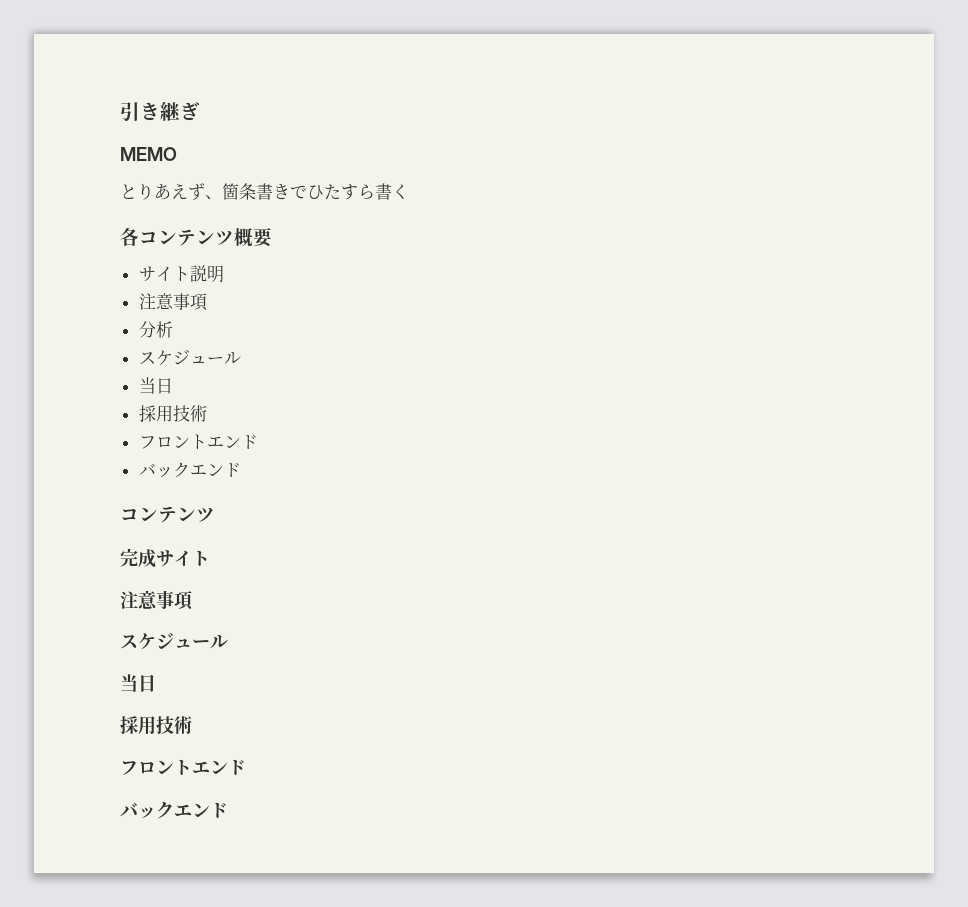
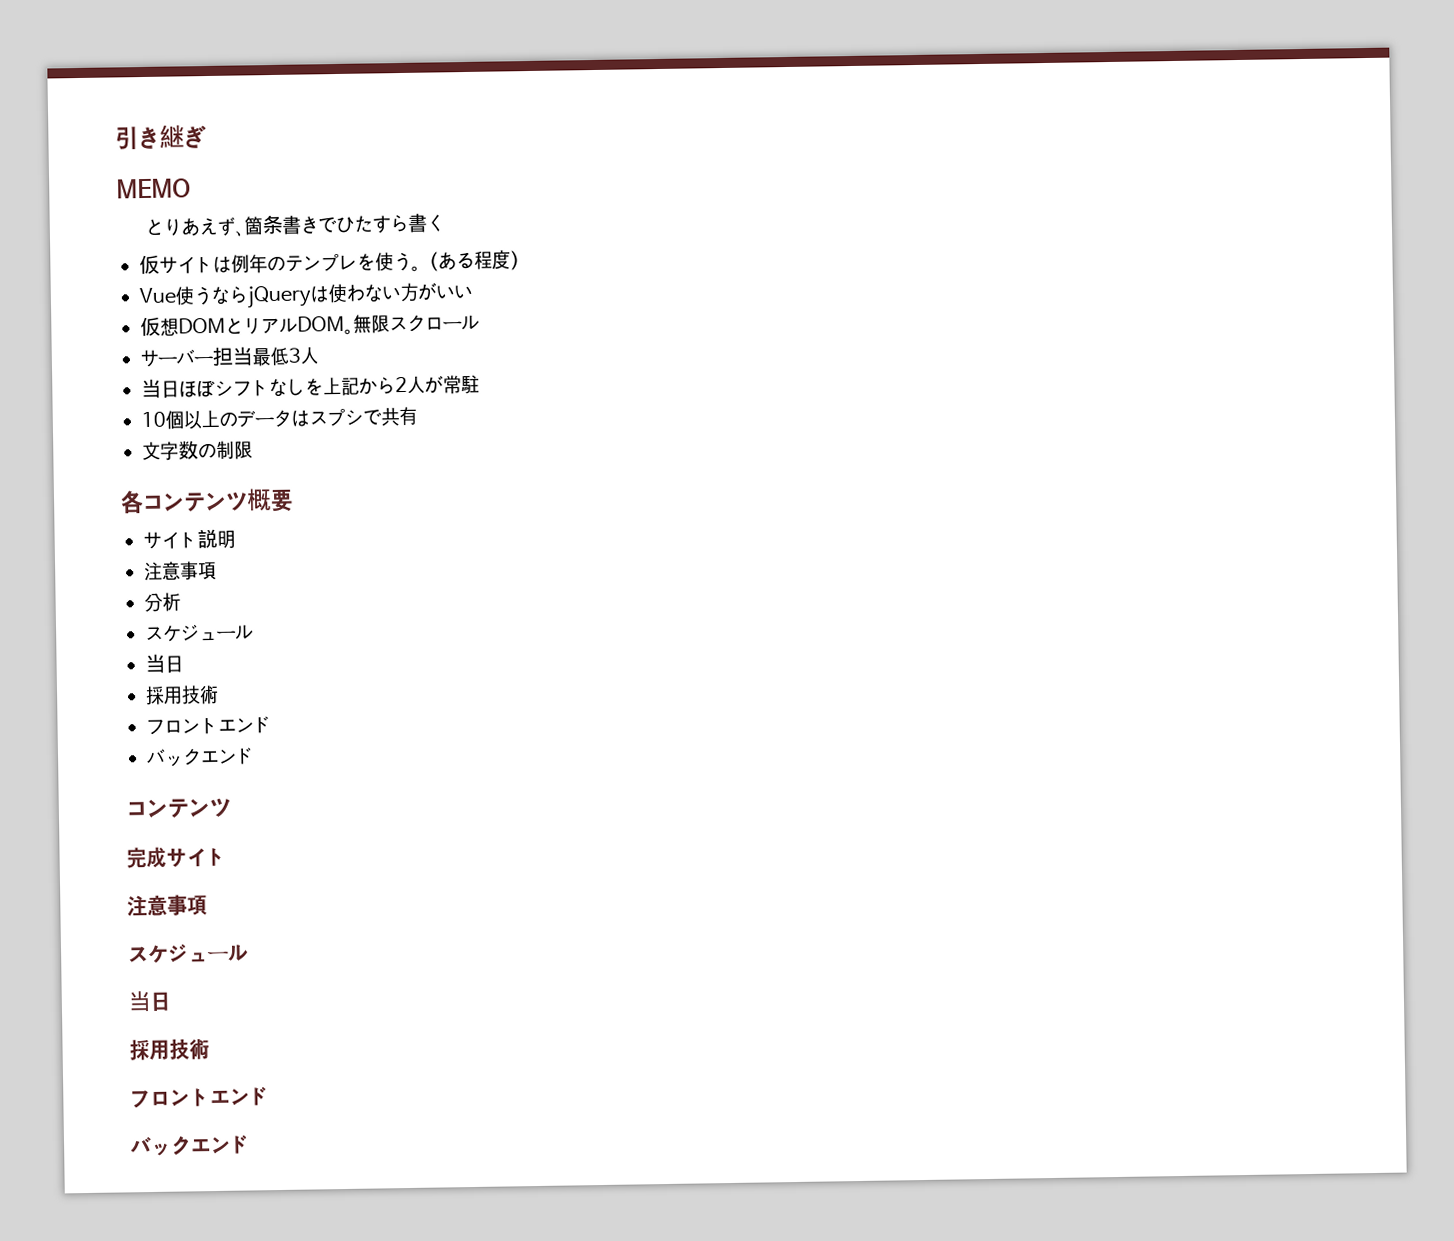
+ 仮サイトは例年のテンプレを使う。（ある程度）
+ Vue使うならjQueryは使わない方がいい
+ 仮想DOMとリアルDOM。無限スクロール
+ サーバー担当最低3人
+ 当日ほぼシフトなしを上記から2人が常駐
+ 10個以上のデータはスプシで共有
+ 文字数の制限

